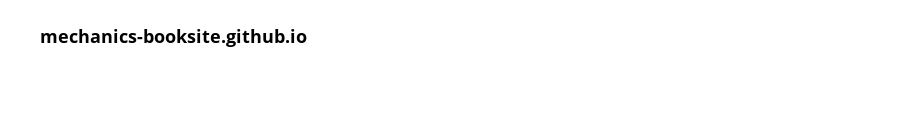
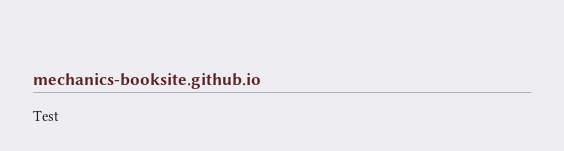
+ Test

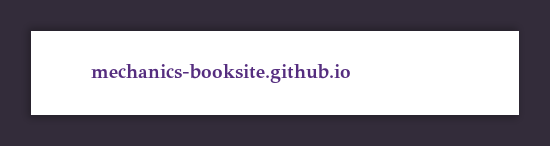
- Test

